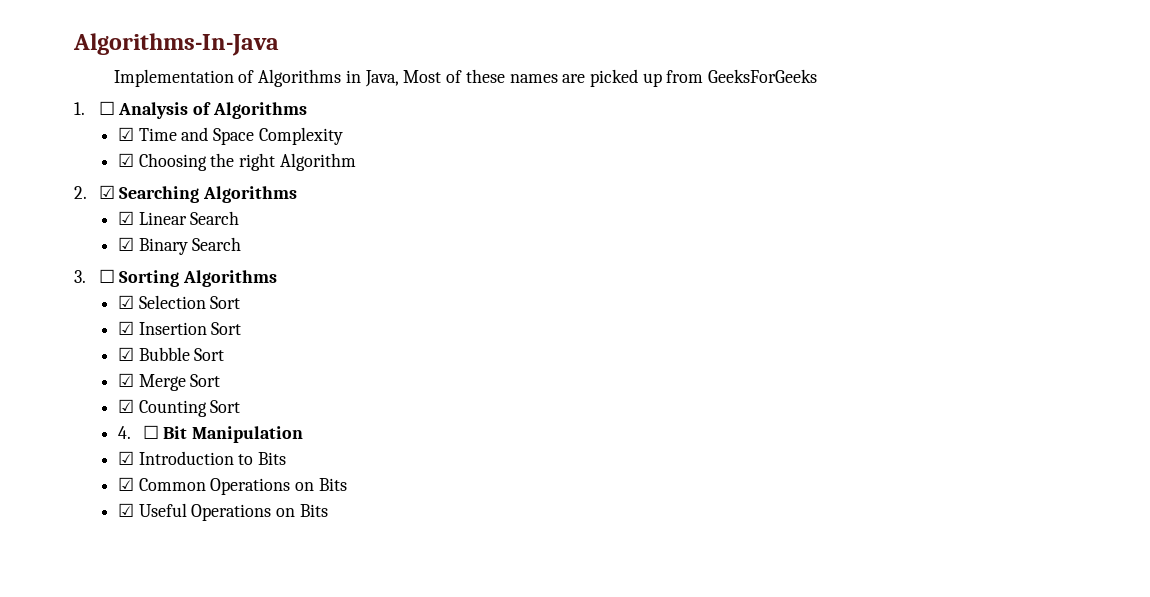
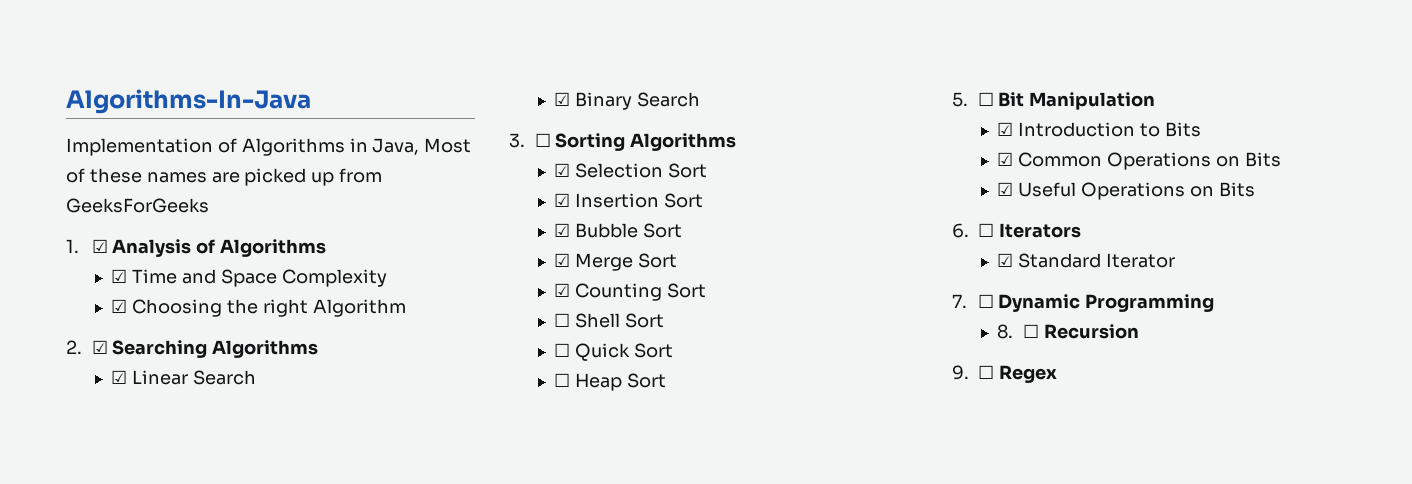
- 1. ☐ Analysis of Algorithms
+ 1. ☑ Analysis of Algorithms
- 4. ☐ Bit Manipulation
+ ☐ Shell Sort
+ ☐ Quick Sort
+ ☐ Heap Sort
+ 5. ☐ Bit Manipulation
+ 6. ☐ Iterators
+ ☑ Standard Iterator
+ 7. ☐ Dynamic Programming
+ 8. ☐ Recursion
+ 9. ☐ Regex

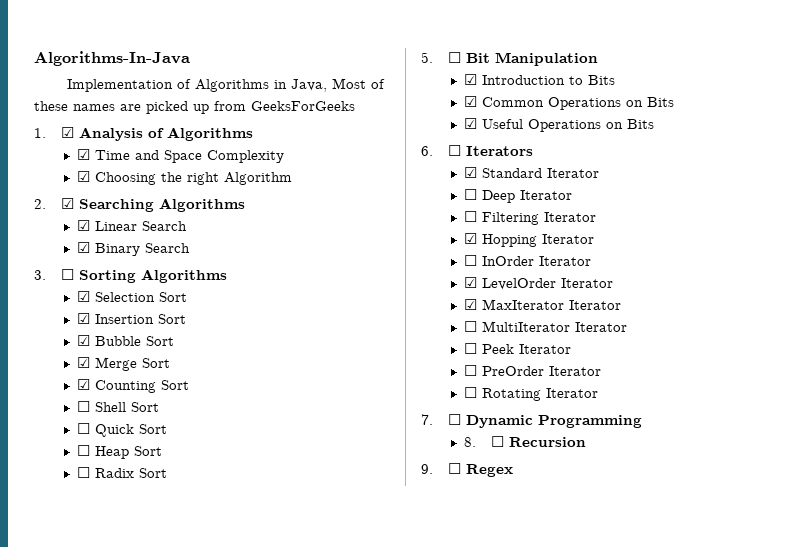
+ ☐ Radix Sort
+ ☐ Deep Iterator
+ ☐ Filtering Iterator
+ ☑ Hopping Iterator
+ ☐ InOrder Iterator
+ ☑ LevelOrder Iterator
+ ☑ MaxIterator Iterator
+ ☐ MultiIterator Iterator
+ ☐ Peek Iterator
+ ☐ PreOrder Iterator
+ ☐ Rotating Iterator

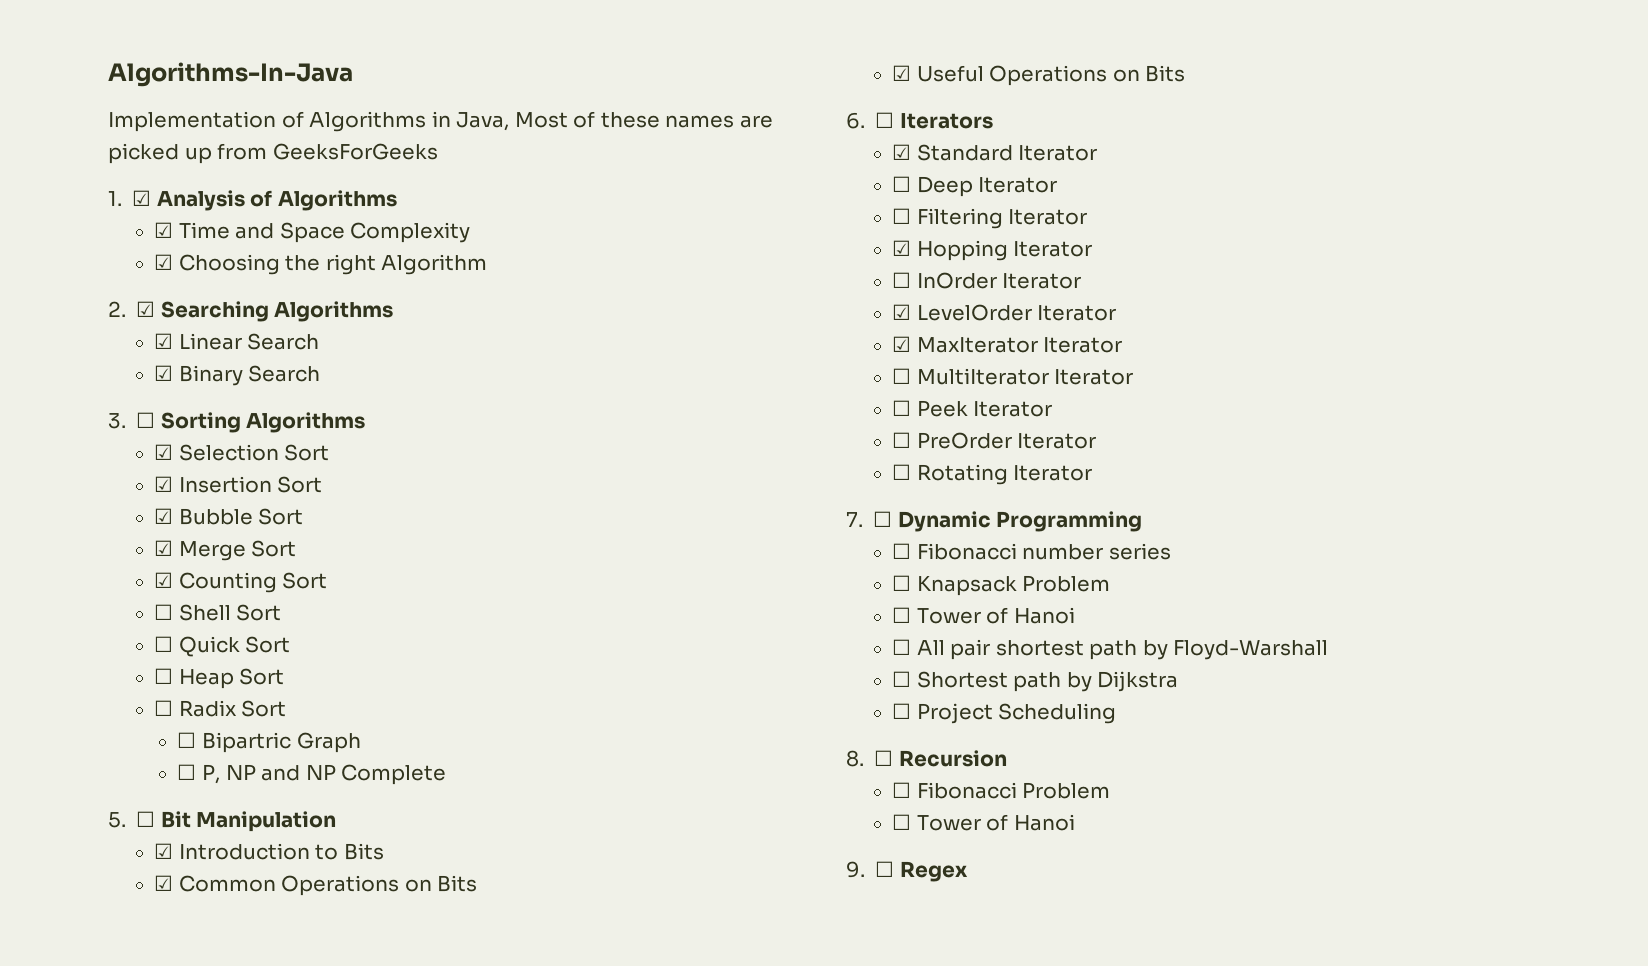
+ ☐ Bipartric Graph
+ ☐ P, NP and NP Complete
+ ☐ Fibonacci number series
+ ☐ Knapsack Problem
+ ☐ Tower of Hanoi
+ ☐ All pair shortest path by Floyd-Warshall
+ ☐ Shortest path by Dijkstra
+ ☐ Project Scheduling
  8. ☐ Recursion
+ ☐ Fibonacci Problem
+ ☐ Tower of Hanoi

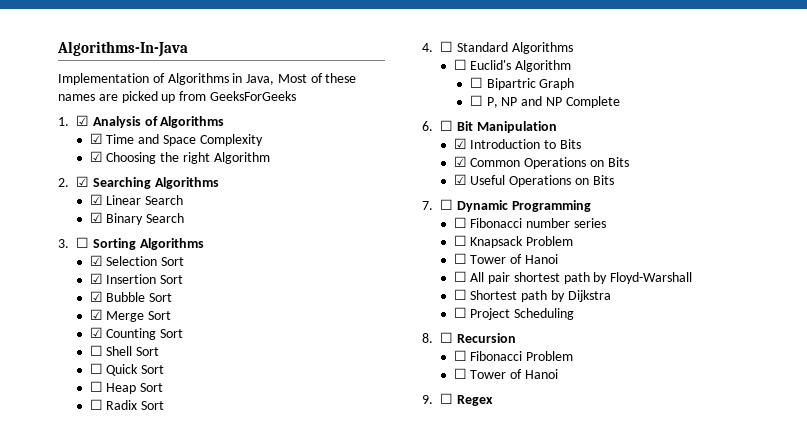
+ 4. ☐ Standard Algorithms
+ ☐ Euclid's Algorithm
- 5. ☐ Bit Manipulation
+ 6. ☐ Bit Manipulation
- 6. ☐ Iterators
- ☑ Standard Iterator
- ☐ Deep Iterator
- ☐ Filtering Iterator
- ☑ Hopping Iterator
- ☐ InOrder Iterator
- ☑ LevelOrder Iterator
- ☑ MaxIterator Iterator
- ☐ MultiIterator Iterator
- ☐ Peek Iterator
- ☐ PreOrder Iterator
- ☐ Rotating Iterator

